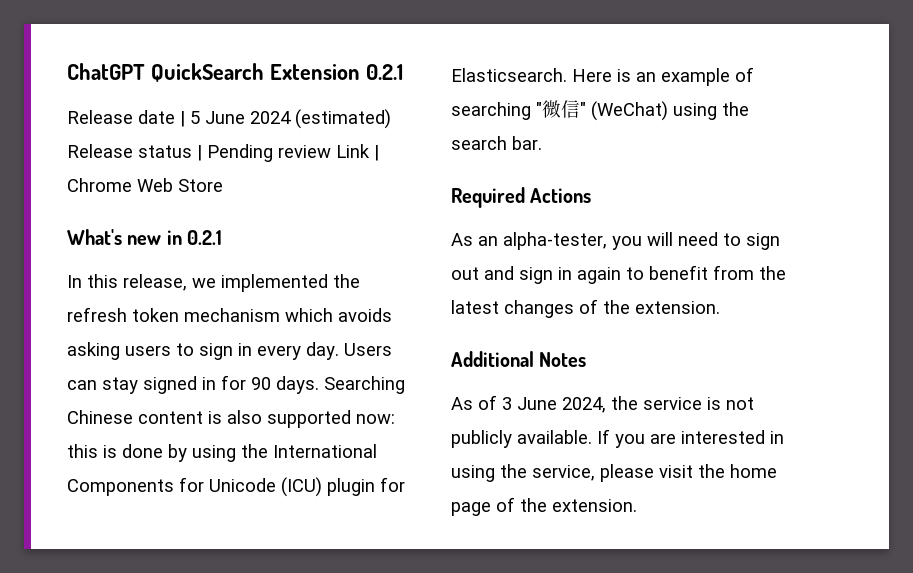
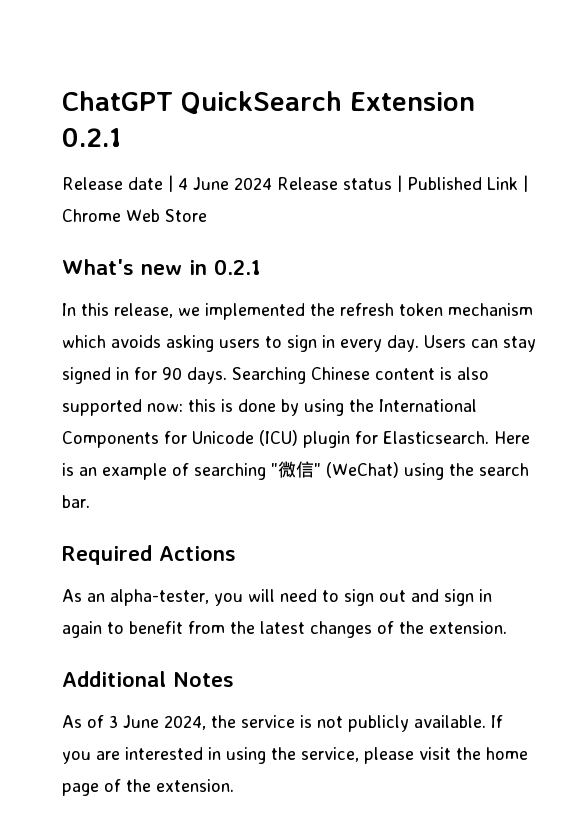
- Release date | 5 June 2024 (estimated) Release status | Pending review Link | Chrome Web Store
+ Release date | 4 June 2024 Release status | Published Link | Chrome Web Store

